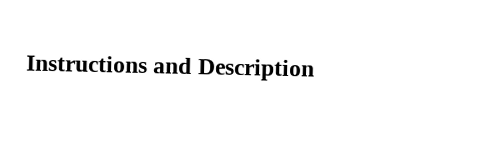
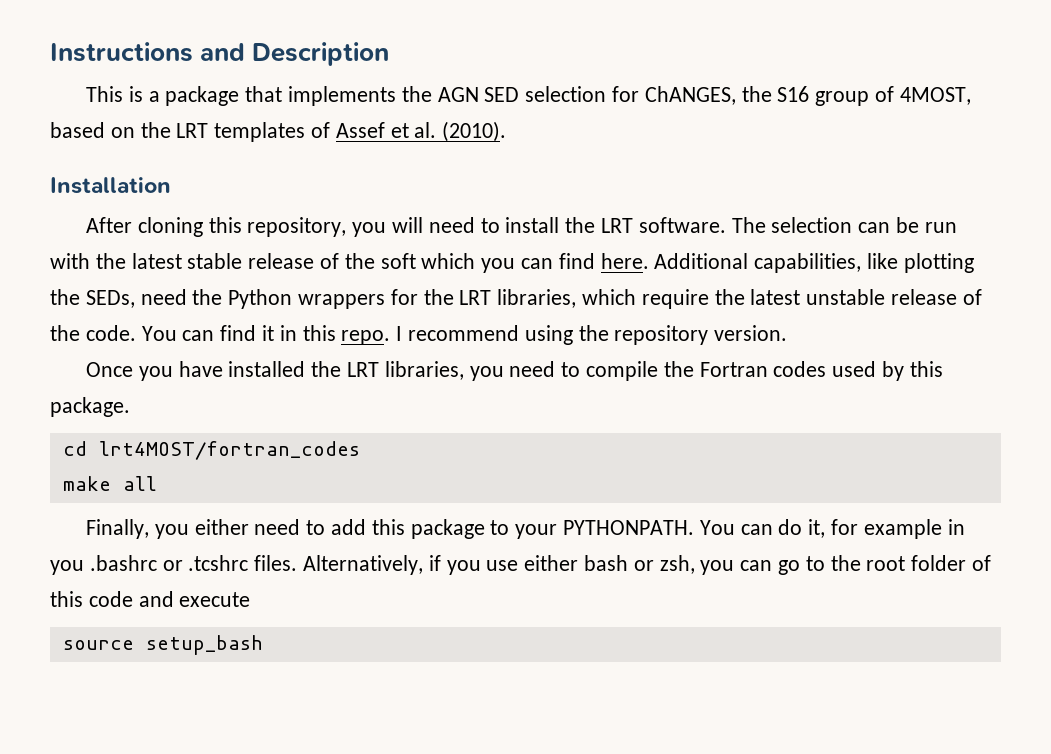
+ This is a package that implements the AGN SED selection for ChANGES, the S16 group of 4MOST, based on the LRT templates of Assef et al. (2010).
+ Installation
+ After cloning this repository, you will need to install the LRT software. The selection can be run with the latest stable release of the soft which you can find here. Additional capabilities, like plotting the SEDs, need the Python wrappers for the LRT libraries, which require the latest unstable release of the code. You can find it in this repo. I recommend using the repository version.
+ Once you have installed the LRT libraries, you need to compile the Fortran codes used by this package.
+ cd lrt4MOST/fortran_codes
+ make all
+ Finally, you either need to add this package to your PYTHONPATH. You can do it, for example in you .bashrc or .tcshrc files. Alternatively, if you use either bash or zsh, you can go to the root folder of this code and execute
+ source setup_bash

